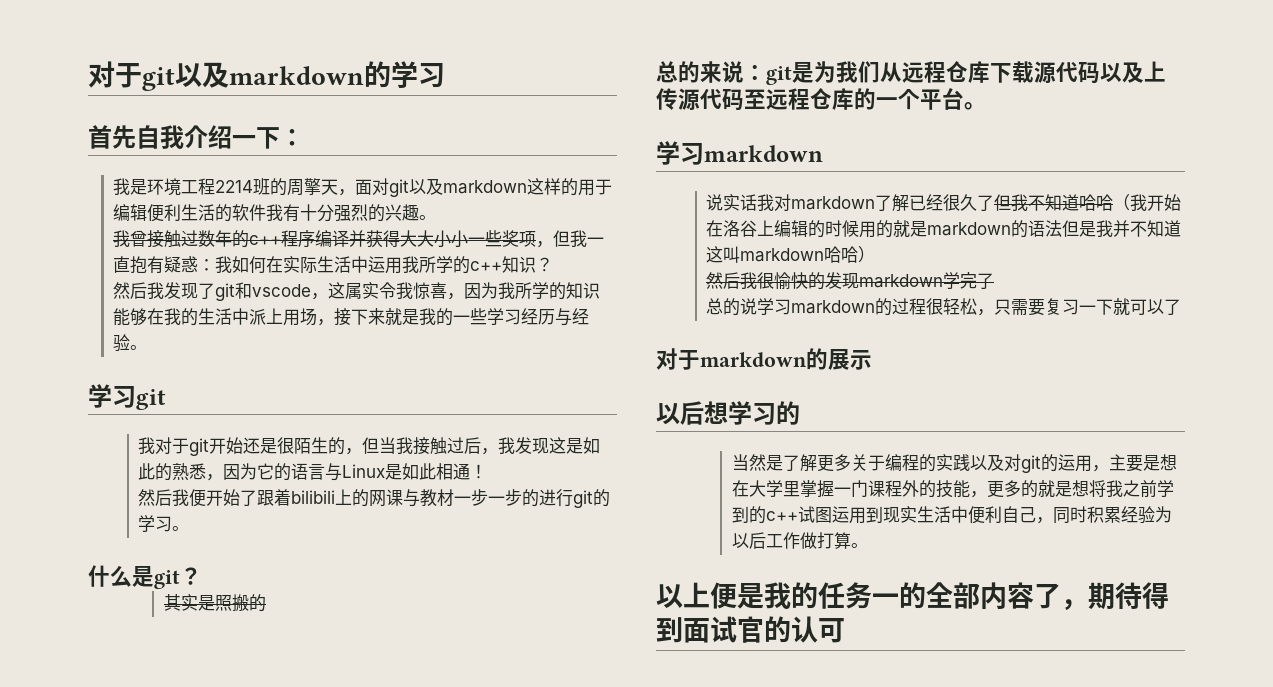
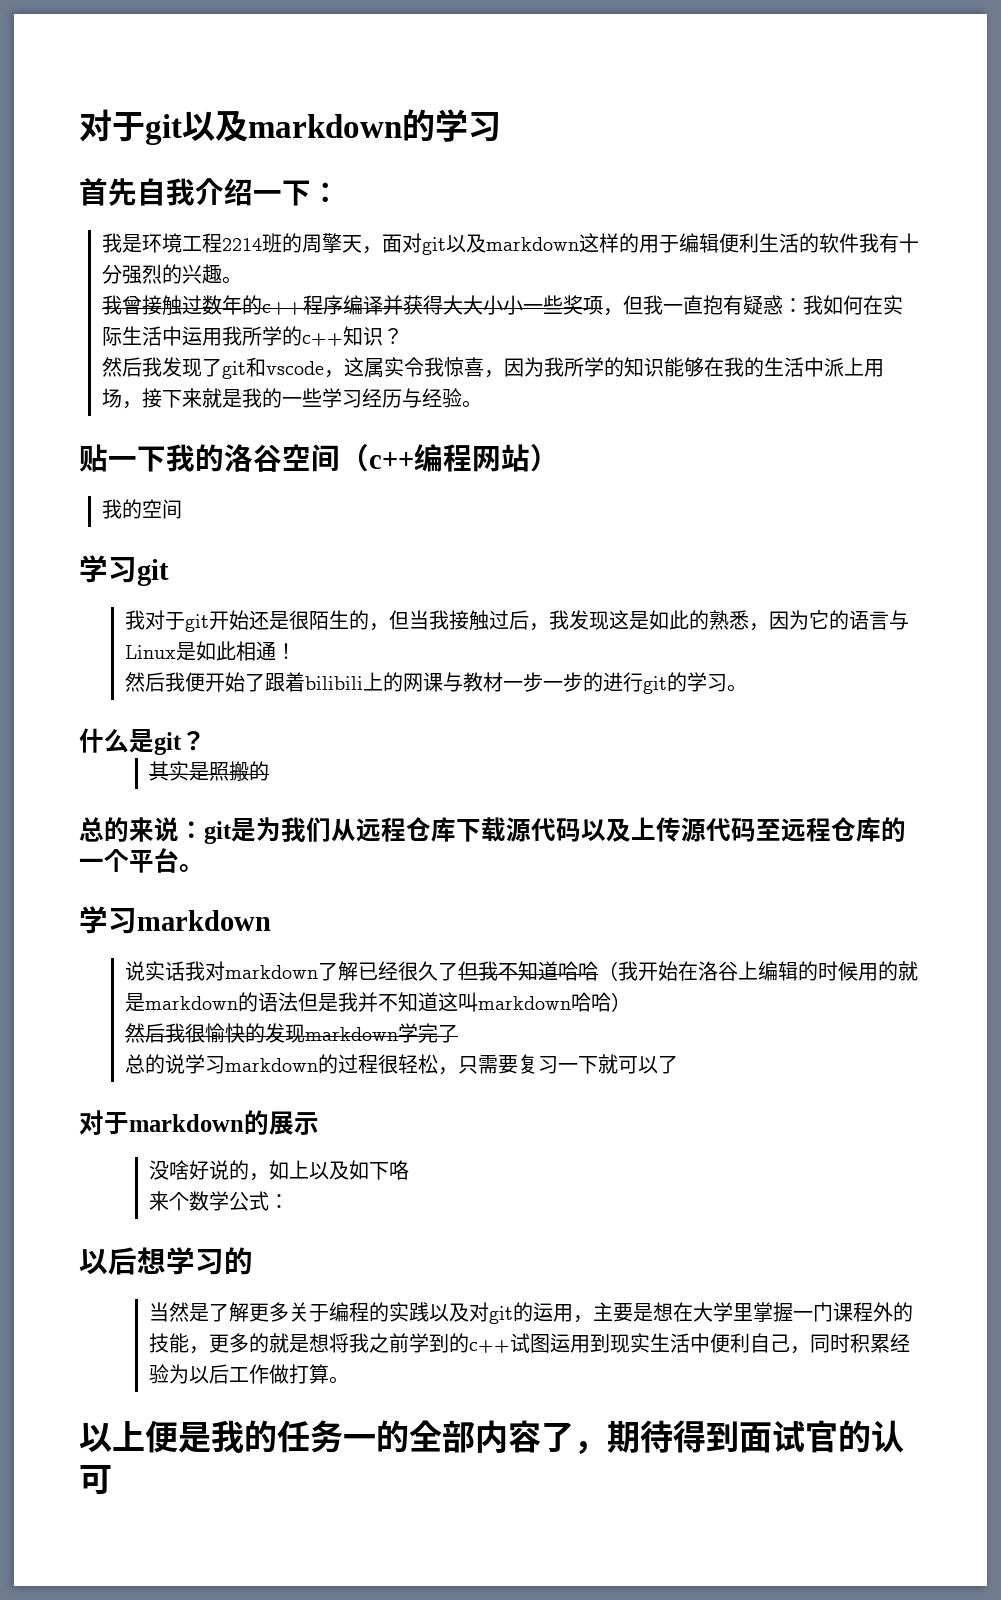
+ 贴一下我的洛谷空间（c++编程网站）
+ 我的空间
+ 没啥好说的，如上以及如下咯
+ 来个数学公式：

